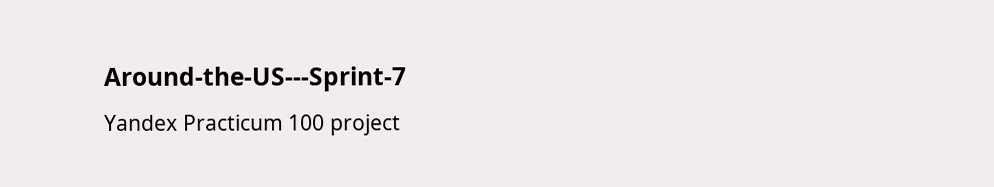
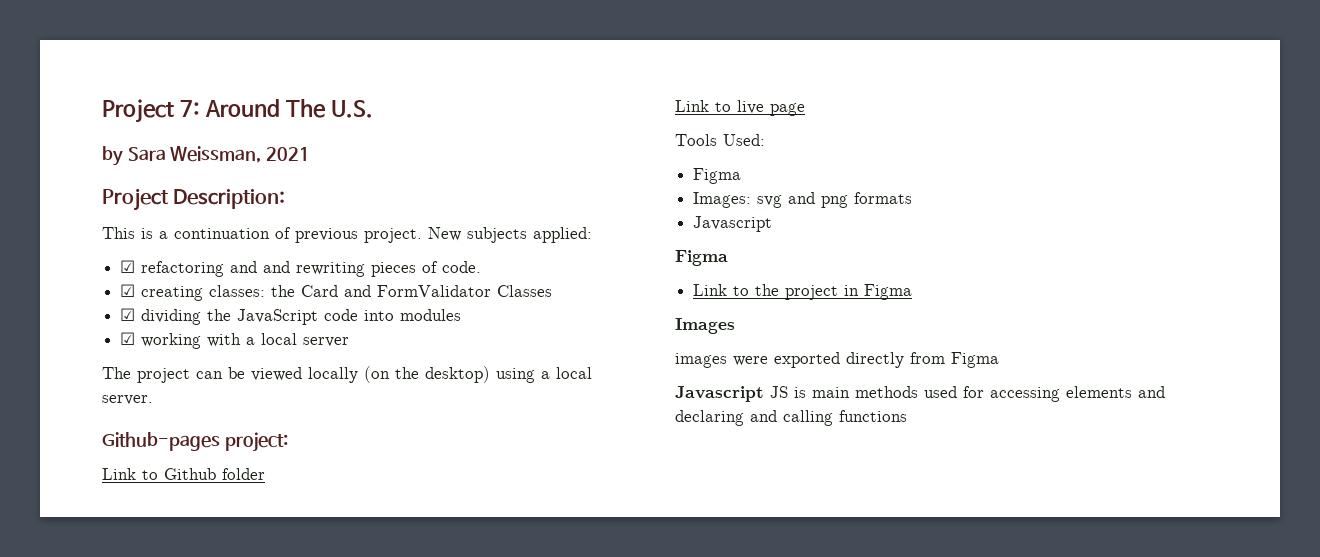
- Around-the-US---Sprint-7
- Yandex Practicum 100 project
+ Project 7: Around The U.S.
+ by Sara Weissman, 2021
+ Project Description:
+ This is a continuation of previous project. New subjects applied:
+ ☑ refactoring and and rewriting pieces of code.
+ ☑ creating classes: the Card and FormValidator Classes
+ ☑ dividing the JavaScript code into modules
+ ☑ working with a local server
+ The project can be viewed locally (on the desktop) using a local server.
+ Github-pages project:
+ Link to Github folder
+ Link to live page
+ Tools Used:
+ Figma
+ Images: svg and png formats
+ Javascript
+ Figma
+ Link to the project in Figma
+ Images
+ images were exported directly from Figma
+ Javascript JS is main methods used for accessing elements and declaring and calling functions

